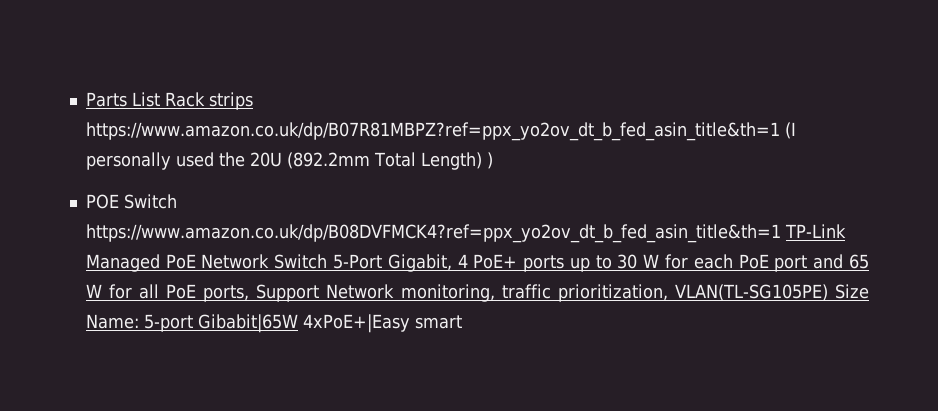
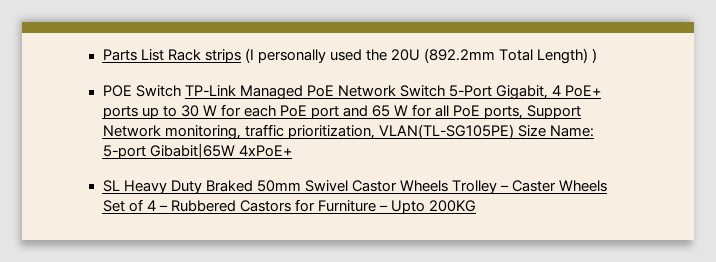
- Parts List Rack strips https://www.amazon.co.uk/dp/B07R81MBPZ?ref=ppx_yo2ov_dt_b_fed_asin_title&th=1 (I personally used the 20U (892.2mm Total Length) )
+ Parts List Rack strips (I personally used the 20U (892.2mm Total Length) )
- POE Switch https://www.amazon.co.uk/dp/B08DVFMCK4?ref=ppx_yo2ov_dt_b_fed_asin_title&th=1 TP-Link Managed PoE Network Switch 5-Port Gigabit, 4 PoE+ ports up to 30 W for each PoE port and 65 W for all PoE ports, Support Network monitoring, traffic prioritization, VLAN(TL-SG105PE) Size Name: 5-port Gibabit|65W 4xPoE+|Easy smart
+ POE Switch TP-Link Managed PoE Network Switch 5-Port Gigabit, 4 PoE+ ports up to 30 W for each PoE port and 65 W for all PoE ports, Support Network monitoring, traffic prioritization, VLAN(TL-SG105PE) Size Name: 5-port Gibabit|65W 4xPoE+
+ SL Heavy Duty Braked 50mm Swivel Castor Wheels Trolley – Caster Wheels Set of 4 – Rubbered Castors for Furniture – Upto 200KG

